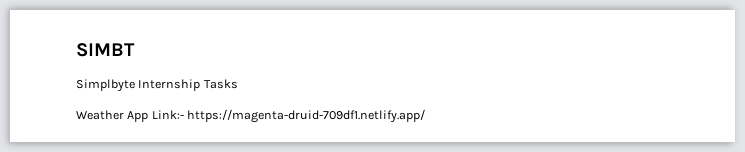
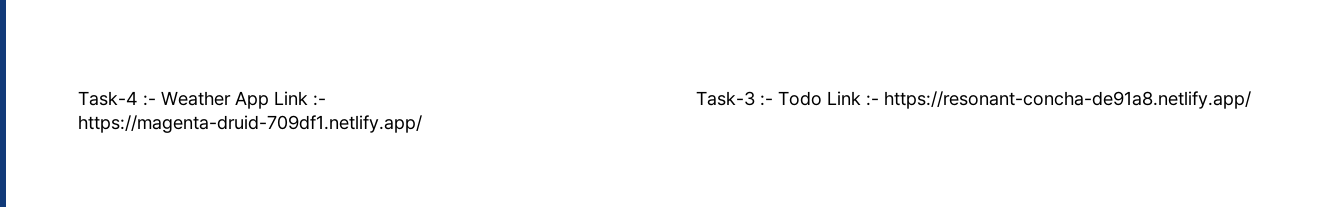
- SIMBT
- Simplbyte Internship Tasks
- Weather App Link:- https://magenta-druid-709df1.netlify.app/
+ Task-4 :- Weather App Link :- https://magenta-druid-709df1.netlify.app/
+ Task-3 :- Todo Link :- https://resonant-concha-de91a8.netlify.app/

